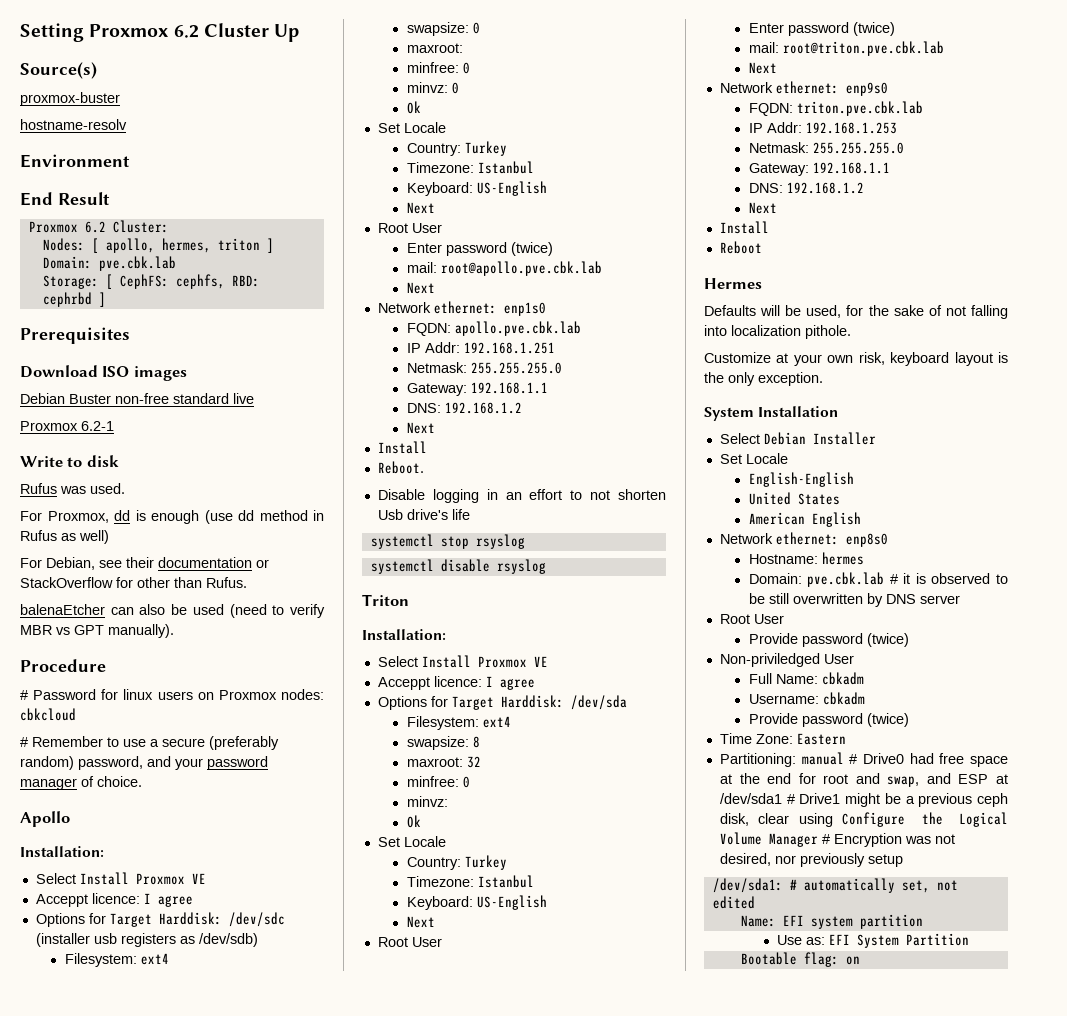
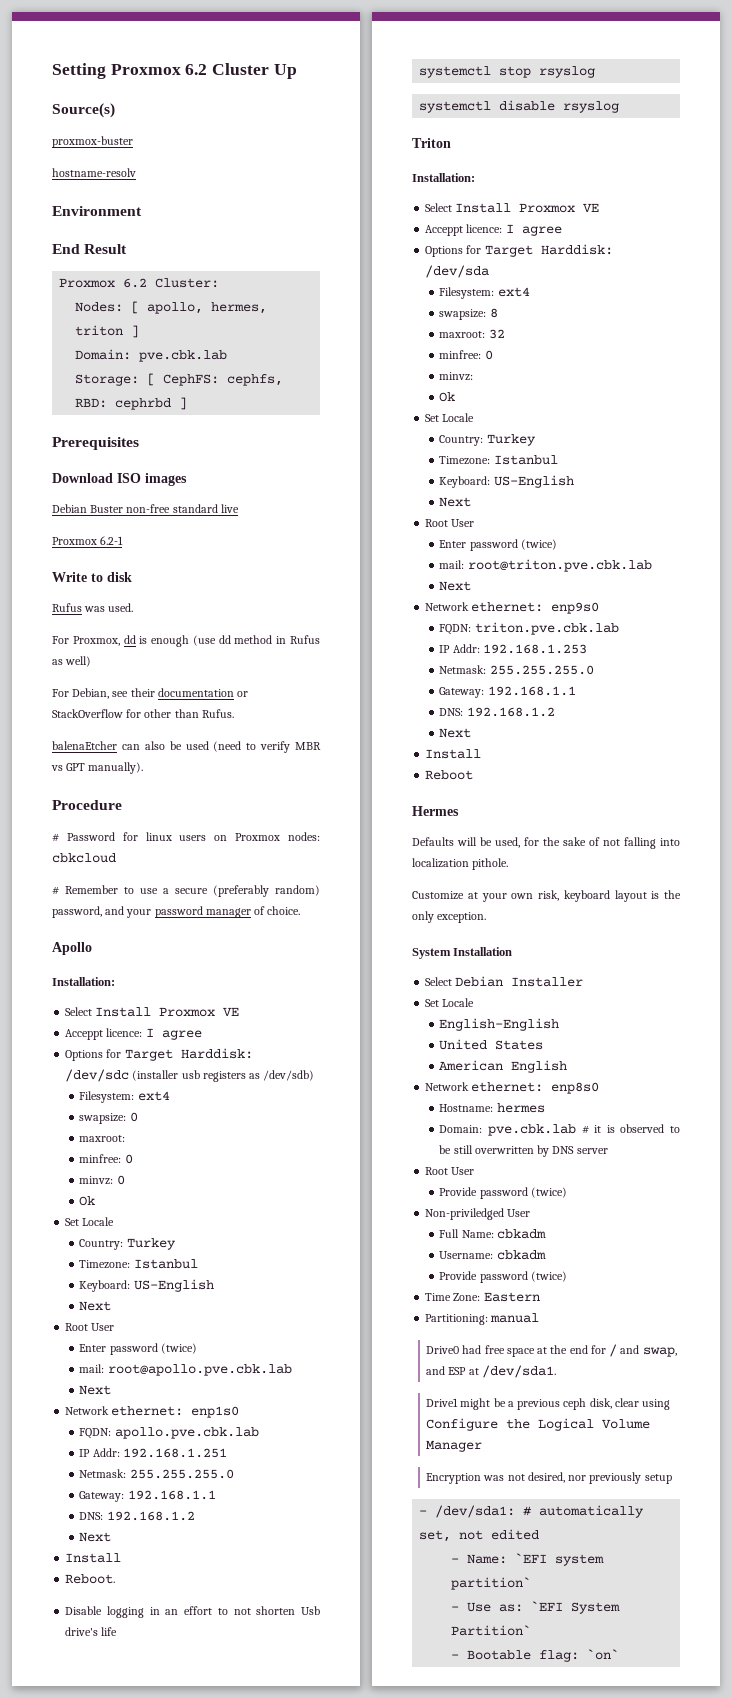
- Partitioning: manual # Drive0 had free space at the end for root and swap, and ESP at /dev/sda1 # Drive1 might be a previous ceph disk, clear using Configure the Logical Volume Manager # Encryption was not desired, nor previously setup
+ Partitioning: manual
+ Drive0 had free space at the end for / and swap, and ESP at /dev/sda1.
+ Drive1 might be a previous ceph disk, clear using Configure the Logical Volume Manager
+ Encryption was not desired, nor previously setup
- /dev/sda1: # automatically set, not edited
+ - /dev/sda1: # automatically set, not edited
- Name: EFI system partition
- Use as: EFI System Partition
- Bootable flag: on
+ - Name: `EFI system partition`
+ - Use as: `EFI System Partition`
+ - Bootable flag: `on`

